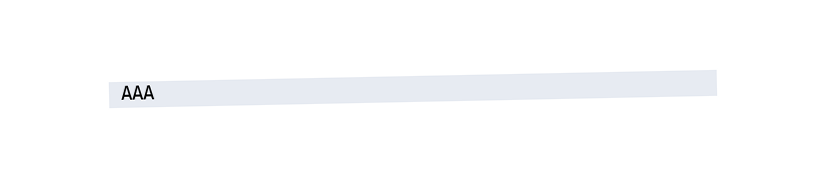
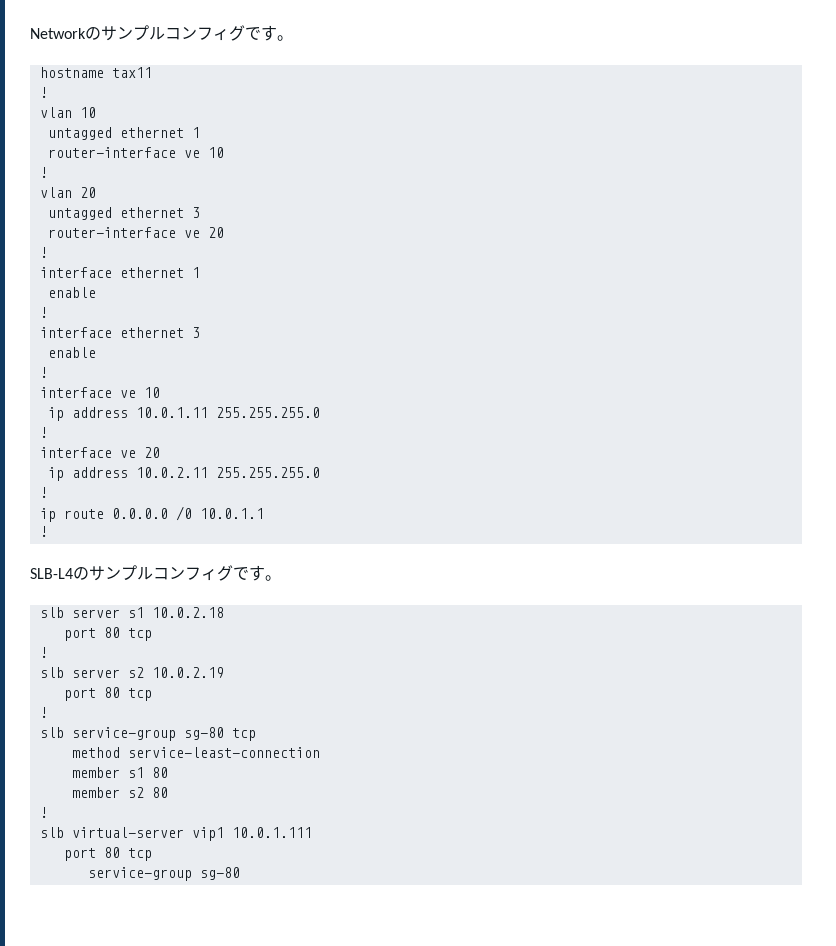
- AAA
+ Networkのサンプルコンフィグです。
+ hostname tax11
+ !
+ vlan 10
+ untagged ethernet 1
+ router-interface ve 10
+ !
+ vlan 20
+ untagged ethernet 3
+ router-interface ve 20
+ !
+ interface ethernet 1
+ enable
+ !
+ interface ethernet 3
+ enable
+ !
+ interface ve 10
+ ip address 10.0.1.11 255.255.255.0
+ !
+ interface ve 20
+ ip address 10.0.2.11 255.255.255.0
+ !
+ ip route 0.0.0.0 /0 10.0.1.1
+ !
+ SLB-L4のサンプルコンフィグです。
+ slb server s1 10.0.2.18
+ port 80 tcp
+ !
+ slb server s2 10.0.2.19
+ port 80 tcp
+ !
+ slb service-group sg-80 tcp
+ method service-least-connection
+ member s1 80
+ member s2 80
+ !
+ slb virtual-server vip1 10.0.1.111
+ port 80 tcp
+ service-group sg-80

